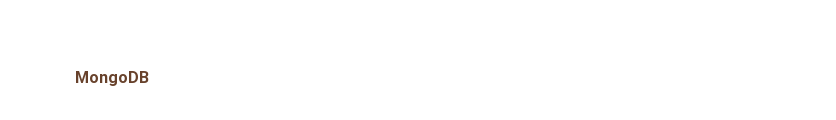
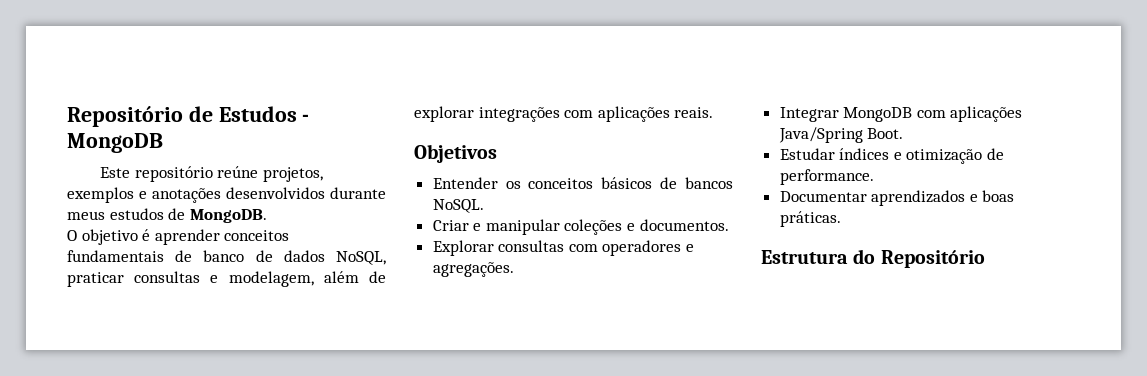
- MongoDB
+ Repositório de Estudos - MongoDB
+ Este repositório reúne projetos, exemplos e anotações desenvolvidos durante meus estudos de MongoDB.
+ O objetivo é aprender conceitos fundamentais de banco de dados NoSQL, praticar consultas e modelagem, além de explorar integrações com aplicações reais.
+ Objetivos
+ Entender os conceitos básicos de bancos NoSQL.
+ Criar e manipular coleções e documentos.
+ Explorar consultas com operadores e agregações.
+ Integrar MongoDB com aplicações Java/Spring Boot.
+ Estudar índices e otimização de performance.
+ Documentar aprendizados e boas práticas.
+ Estrutura do Repositório

